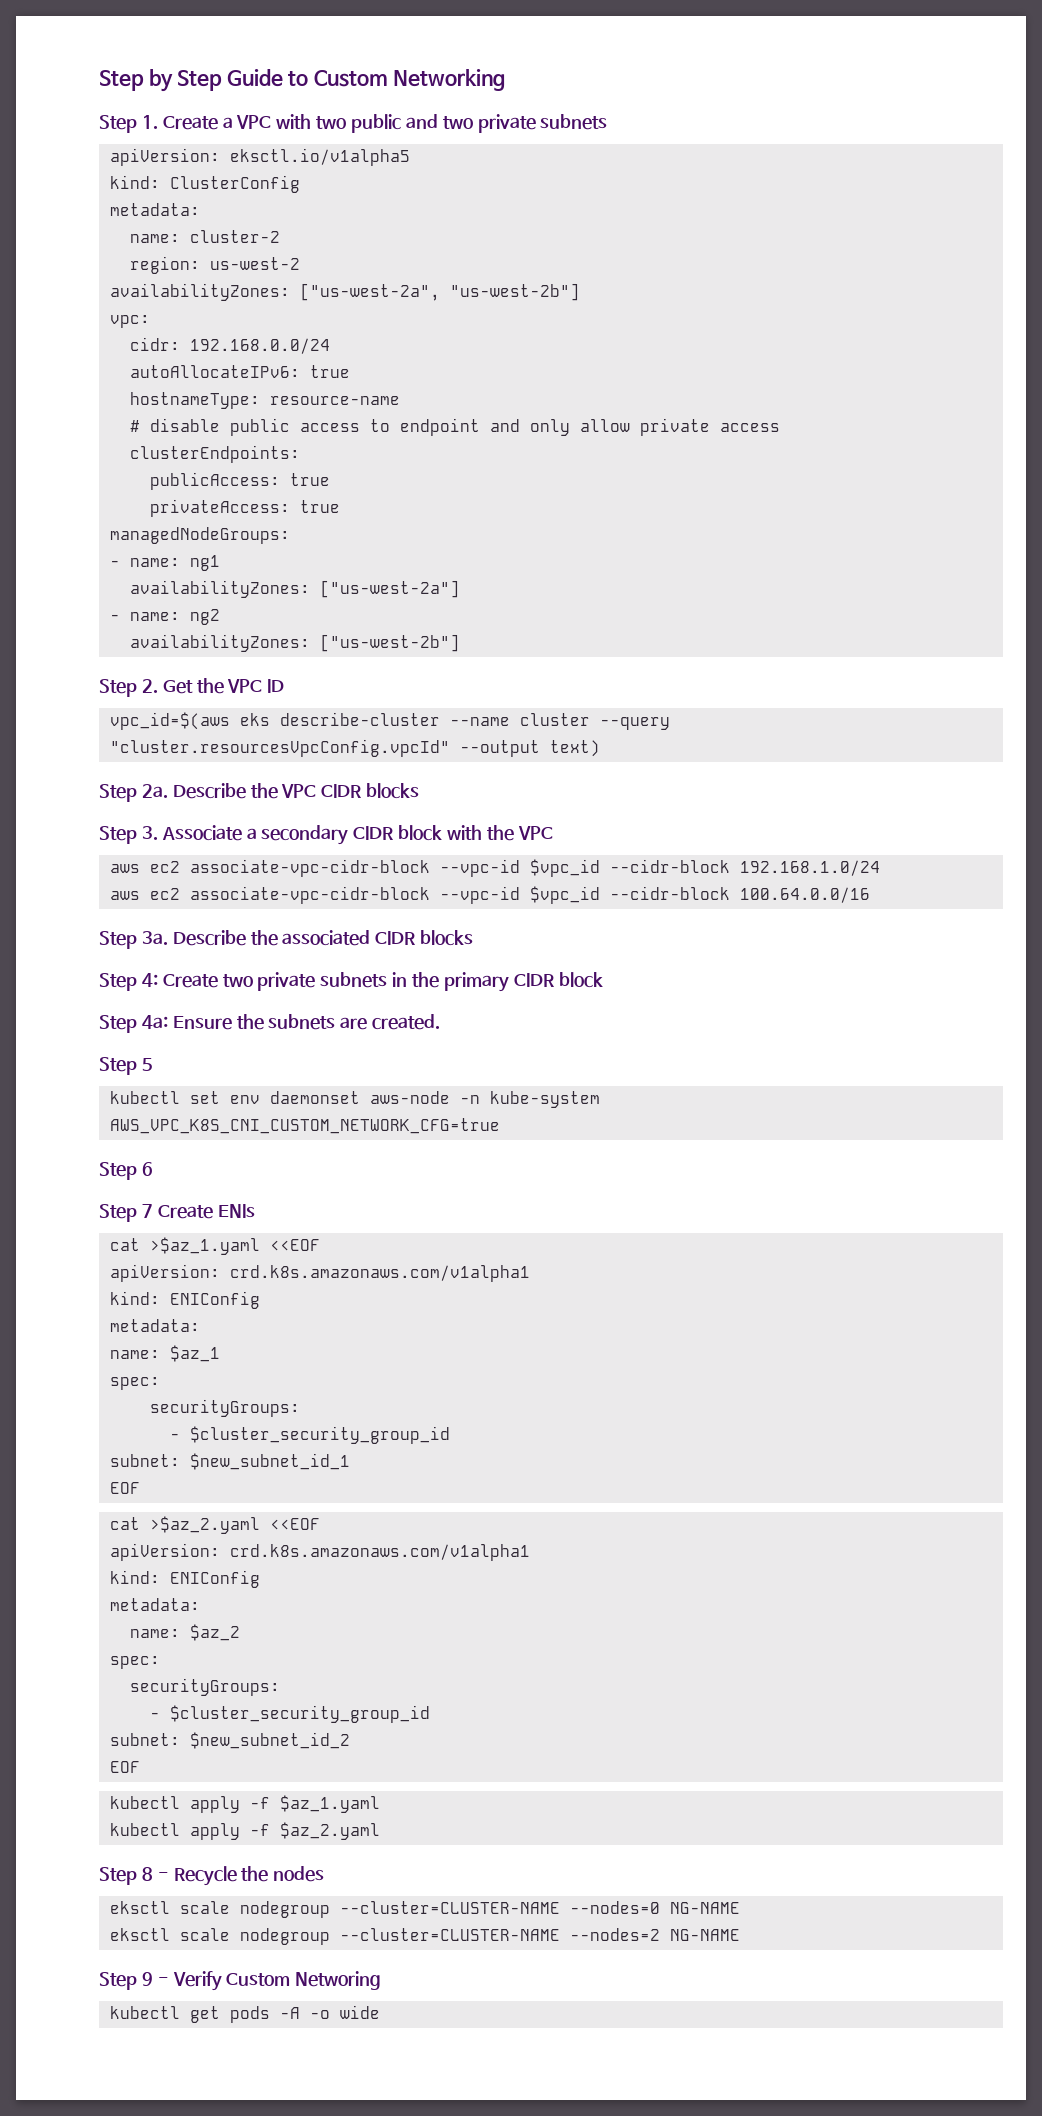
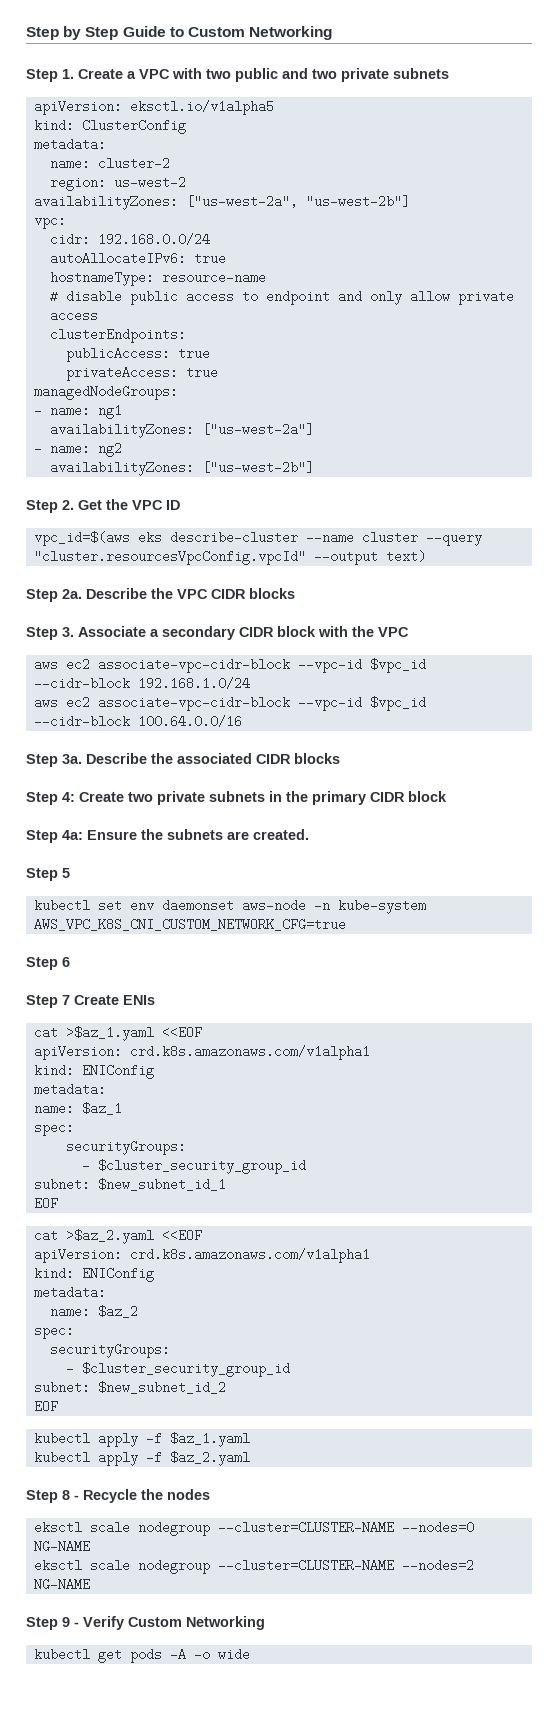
- Step 9 - Verify Custom Networing
+ Step 9 - Verify Custom Networking

